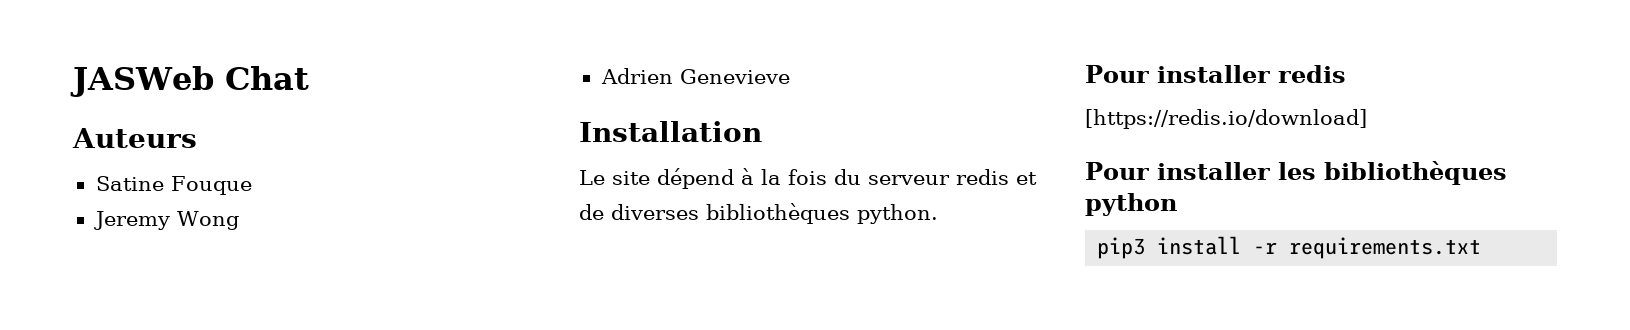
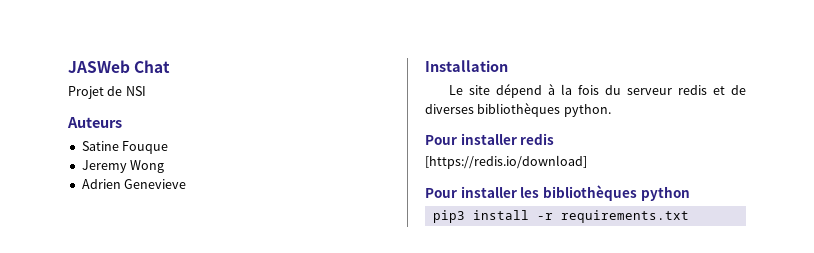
+ Projet de NSI

